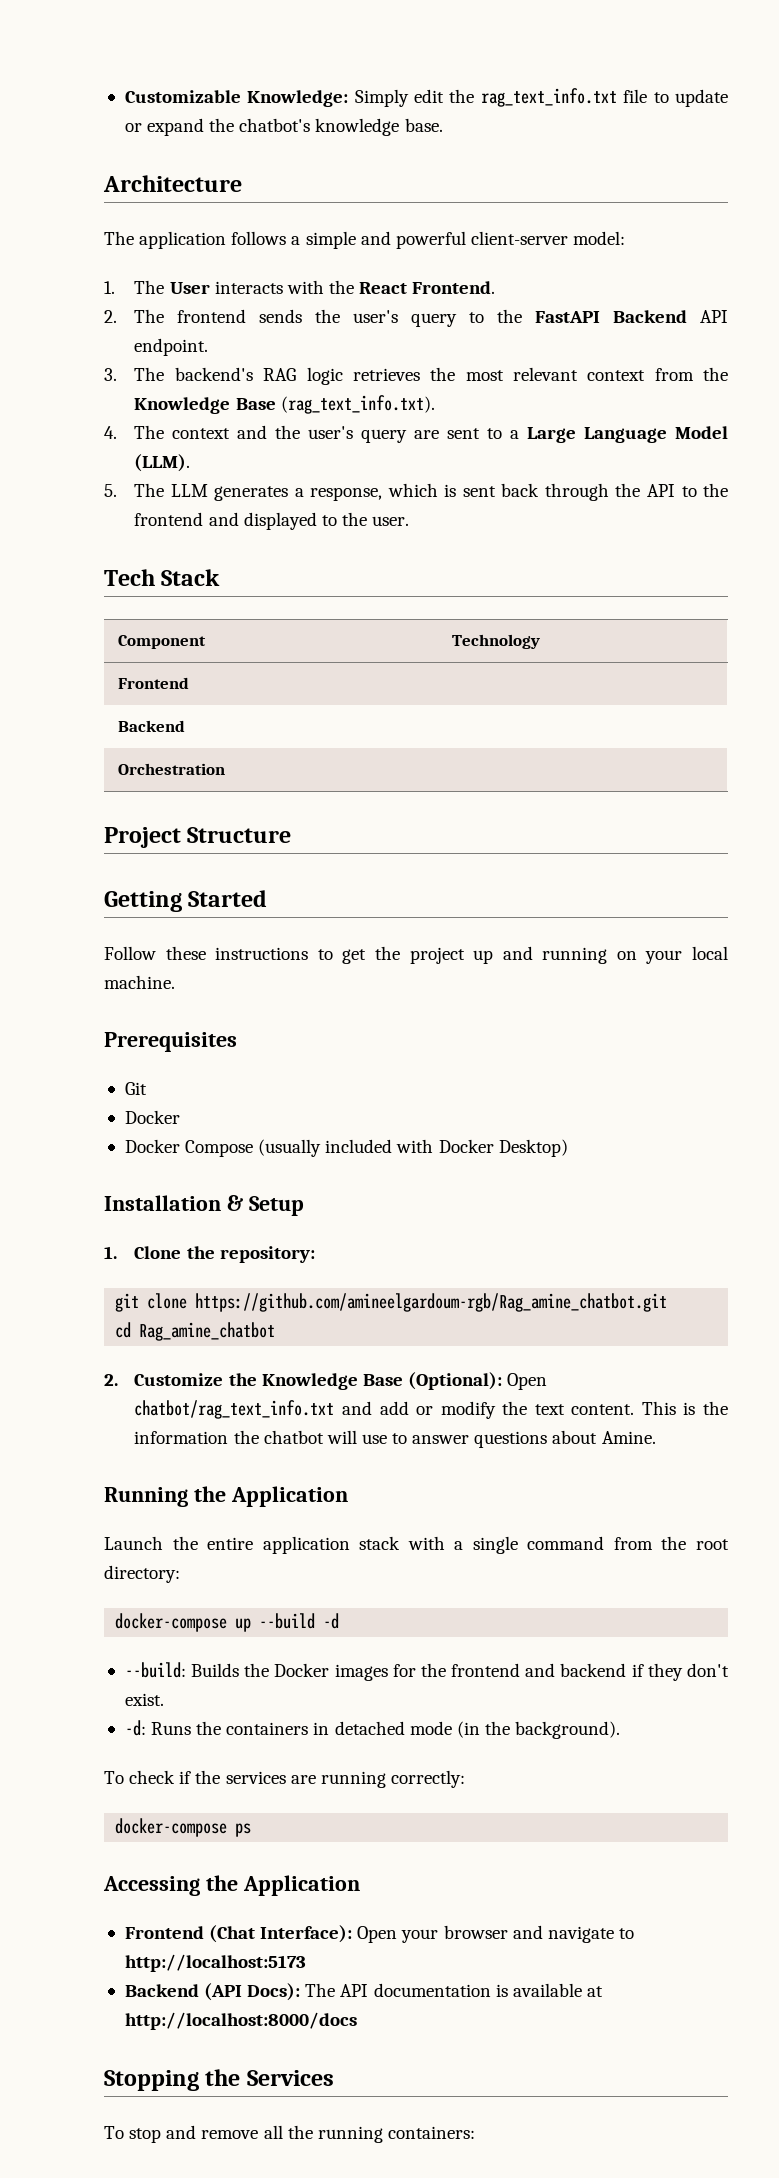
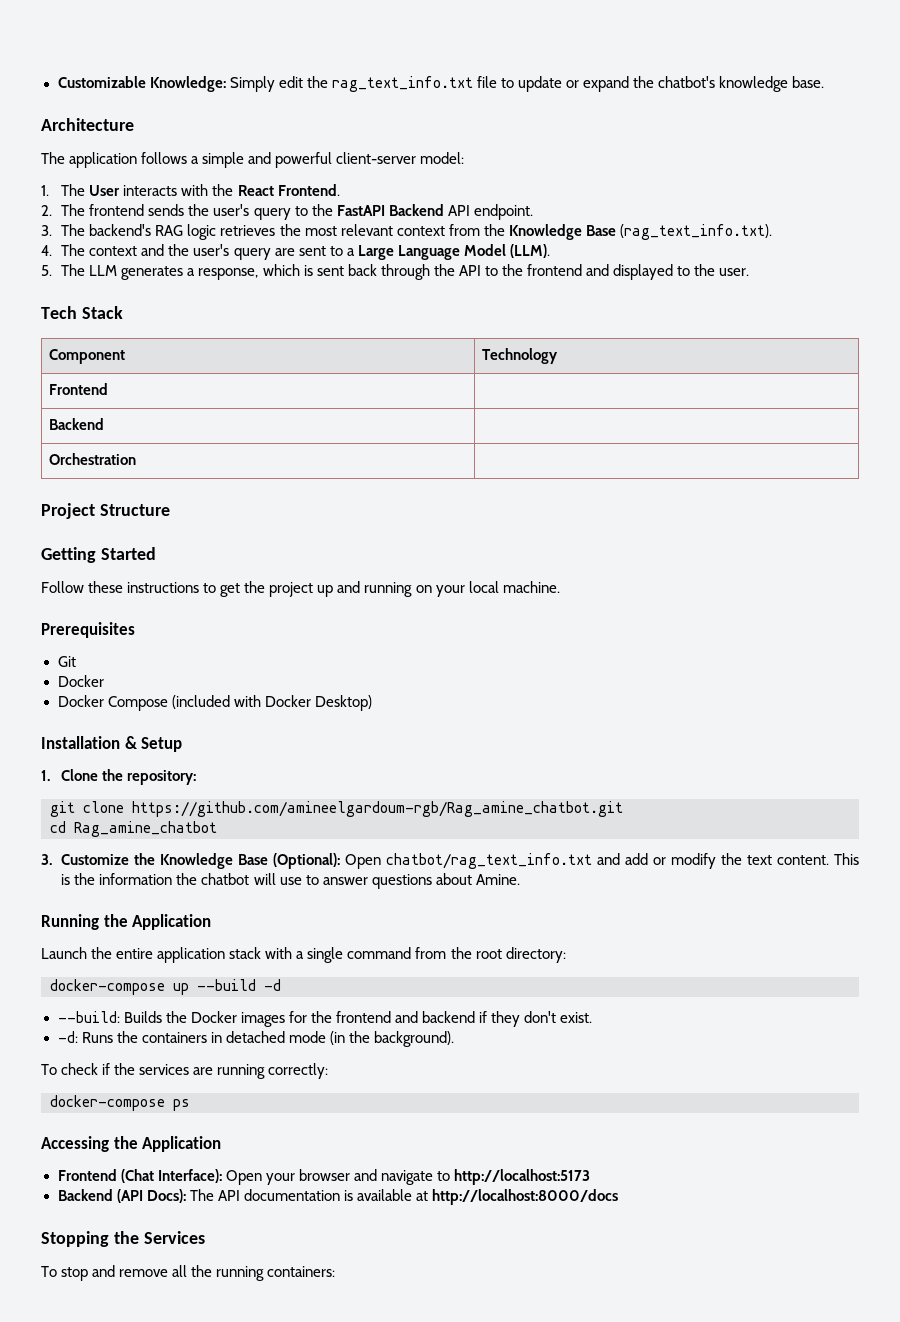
- Docker Compose (usually included with Docker Desktop)
+ Docker Compose (included with Docker Desktop)
- 2. Customize the Knowledge Base (Optional): Open chatbot/rag_text_info.txt and add or modify the text content.
+ 3. Customize the Knowledge Base (Optional): Open chatbot/rag_text_info.txt and add or modify the text content.

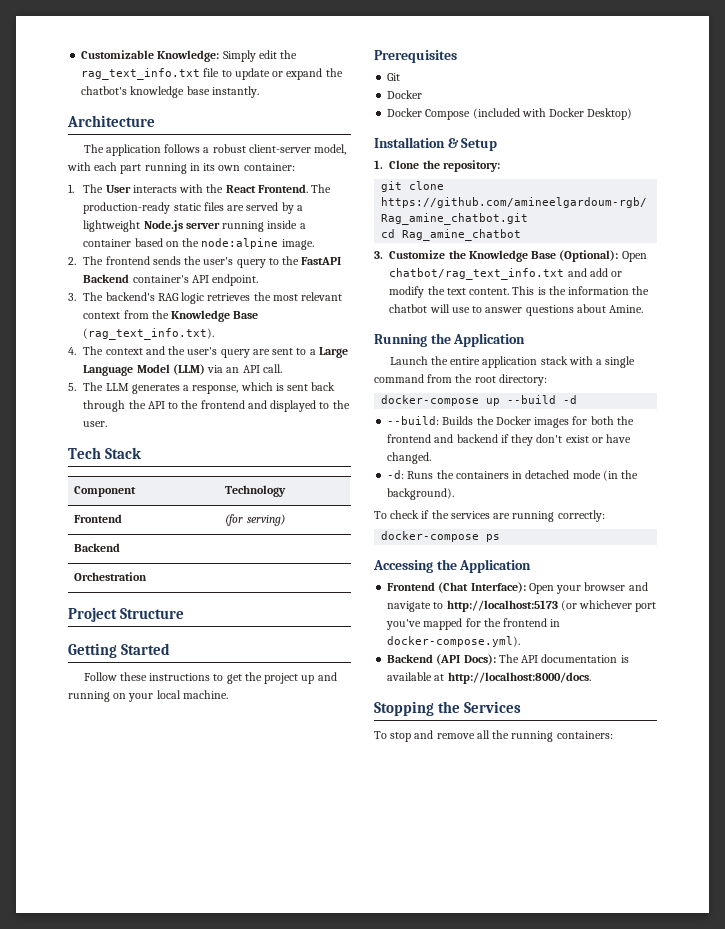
- Customizable Knowledge: Simply edit the rag_text_info.txt file to update or expand the chatbot's knowledge base.
+ Customizable Knowledge: Simply edit the rag_text_info.txt file to update or expand the chatbot's knowledge base instantly.
- The application follows a simple and powerful client-server model:
+ The application follows a robust client-server model, with each part running in its own container:
+ The production-ready static files are served by a lightweight Node.js server running inside a container based on the node:alpine image.
- 2. The frontend sends the user's query to the FastAPI Backend API endpoint.
+ 2. The frontend sends the user's query to the FastAPI Backend container's API endpoint.
- 4. The context and the user's query are sent to a Large Language Model (LLM).
+ 4. The context and the user's query are sent to a Large Language Model (LLM) via an API call.
- Frontend |
+ Frontend | (for serving)
- --build: Builds the Docker images for the frontend and backend if they don't exist.
+ --build: Builds the Docker images for both the frontend and backend if they don't exist or have changed.
- Frontend (Chat Interface): Open your browser and navigate to http://localhost:5173
+ Frontend (Chat Interface): Open your browser and navigate to http://localhost:5173 (or whichever port you've mapped for the frontend in docker-compose.yml).
- Backend (API Docs): The API documentation is available at http://localhost:8000/docs
+ Backend (API Docs): The API documentation is available at http://localhost:8000/docs.

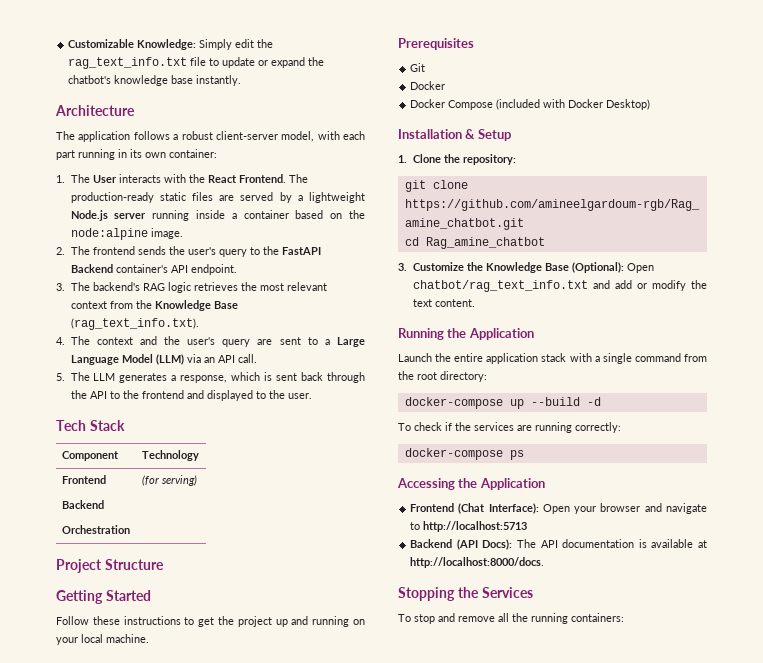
- This is the information the chatbot will use to answer questions about Amine.
- --build: Builds the Docker images for both the frontend and backend if they don't exist or have changed.
- -d: Runs the containers in detached mode (in the background).
- Frontend (Chat Interface): Open your browser and navigate to http://localhost:5173 (or whichever port you've mapped for the frontend in docker-compose.yml).
+ Frontend (Chat Interface): Open your browser and navigate to http://localhost:5713

